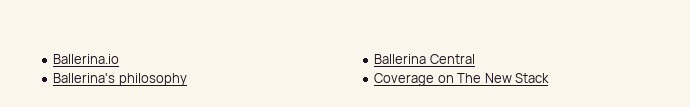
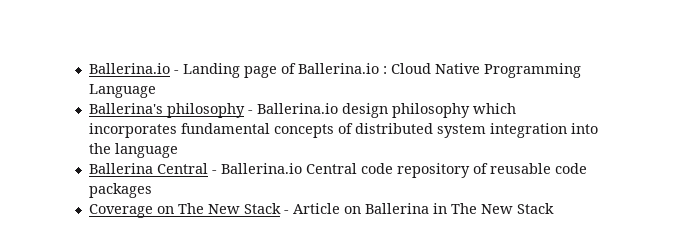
- Ballerina.io
- Ballerina's philosophy
- Ballerina Central
+ Ballerina.io - Landing page of Ballerina.io : Cloud Native Programming Language
+ Ballerina's philosophy - Ballerina.io design philosophy which incorporates fundamental concepts of distributed system integration into the language
+ Ballerina Central - Ballerina.io Central code repository of reusable code packages
- Coverage on The New Stack
+ Coverage on The New Stack - Article on Ballerina in The New Stack

